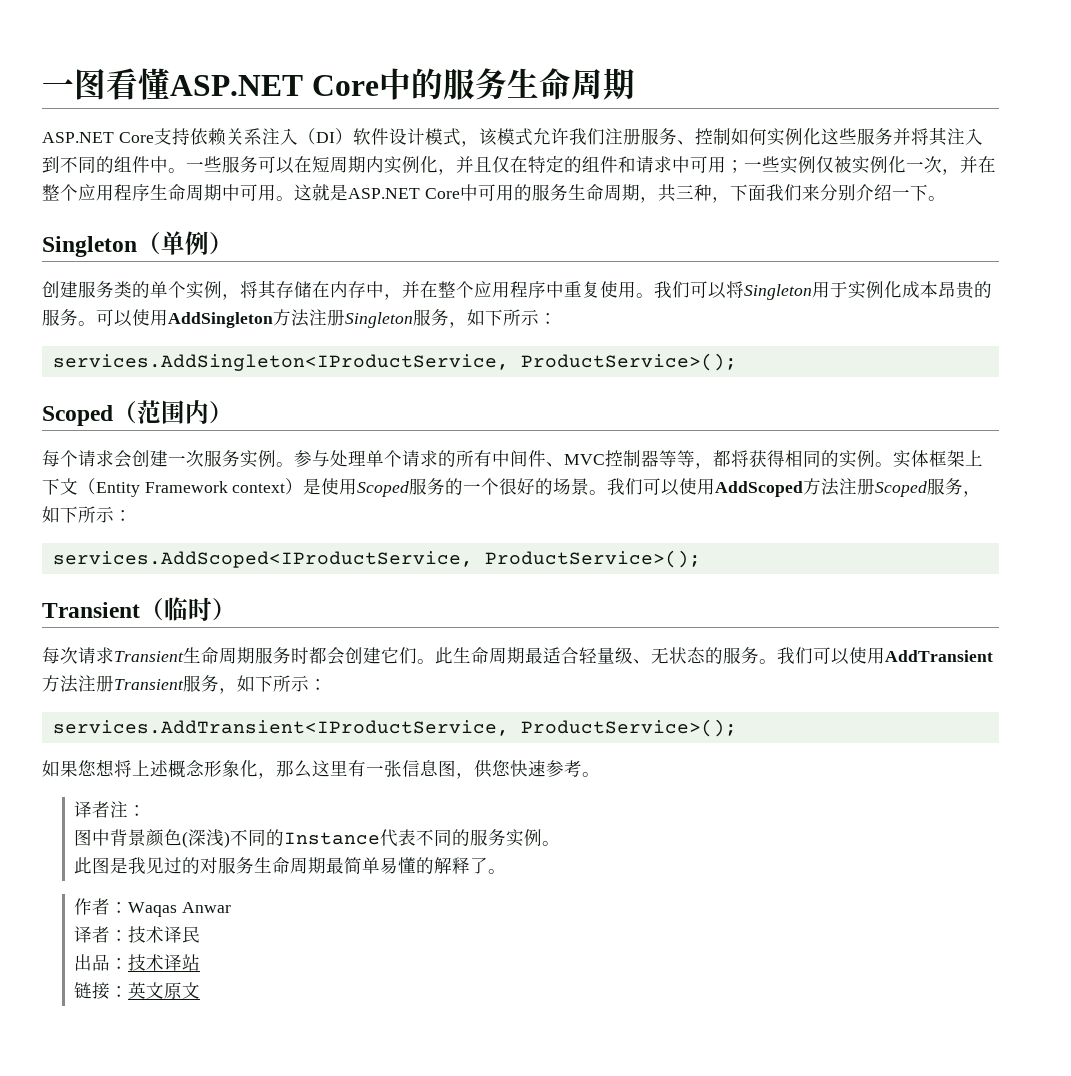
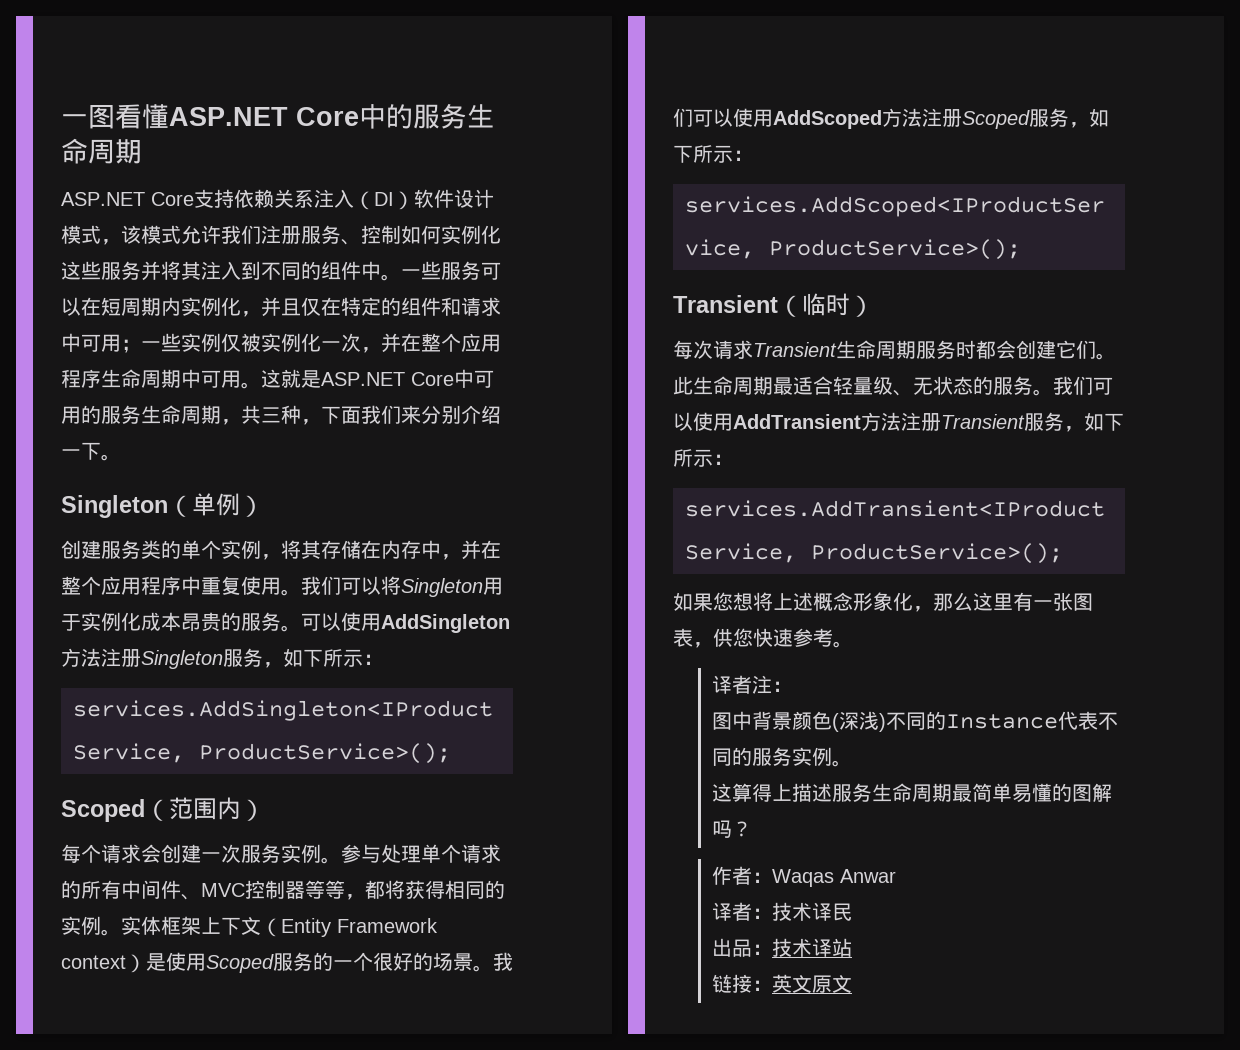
- 如果您想将上述概念形象化，那么这里有一张信息图，供您快速参考。
+ 如果您想将上述概念形象化，那么这里有一张图表，供您快速参考。
- 此图是我见过的对服务生命周期最简单易懂的解释了。
+ 这算得上描述服务生命周期最简单易懂的图解吗？

